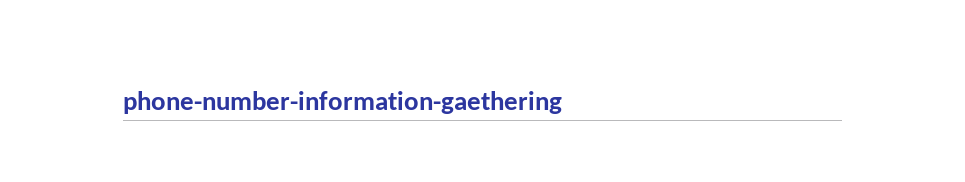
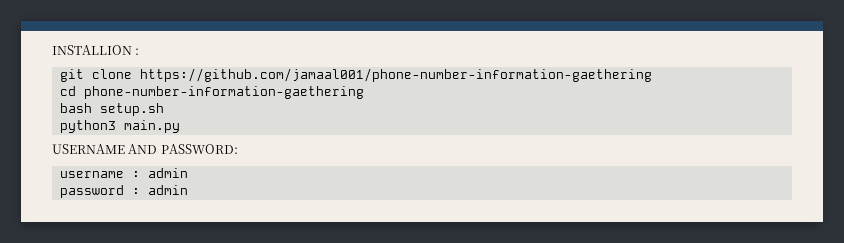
- phone-number-information-gaethering
+ INSTALLION :
+ git clone https://github.com/jamaal001/phone-number-information-gaethering
+ cd phone-number-information-gaethering
+ bash setup.sh
+ python3 main.py
+ USERNAME AND PASSWORD:
+ username : admin
+ password : admin

